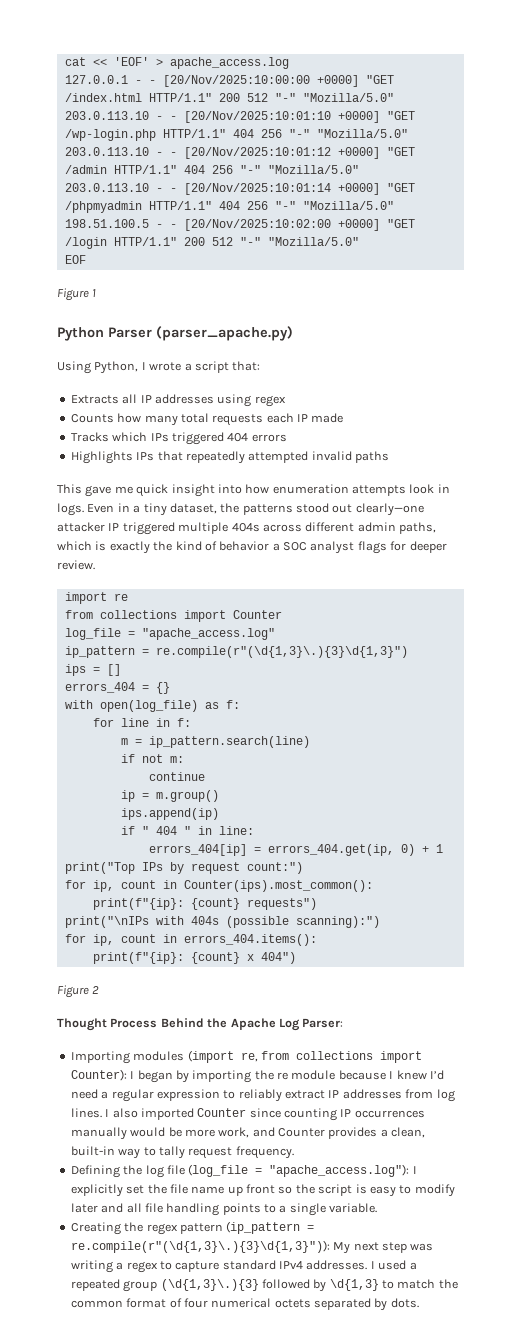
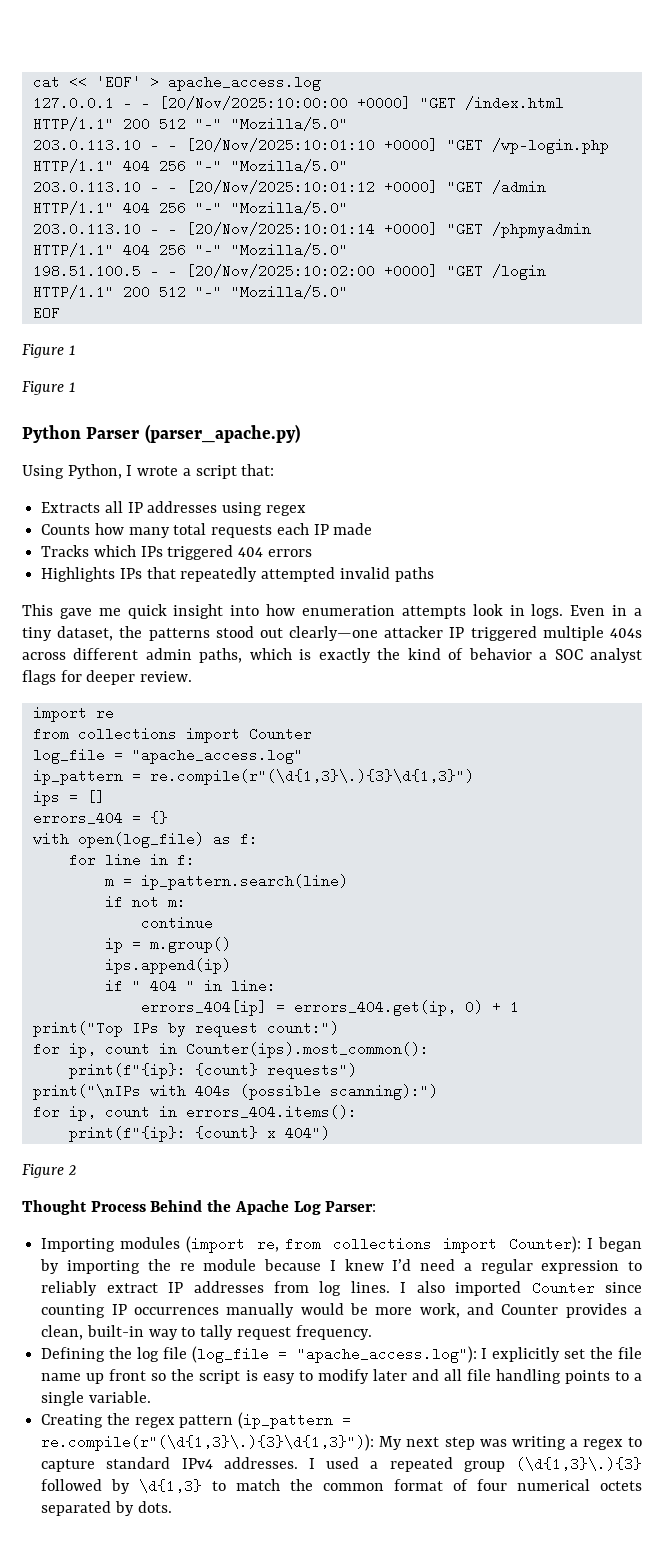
  EOF
+ Figure 1

